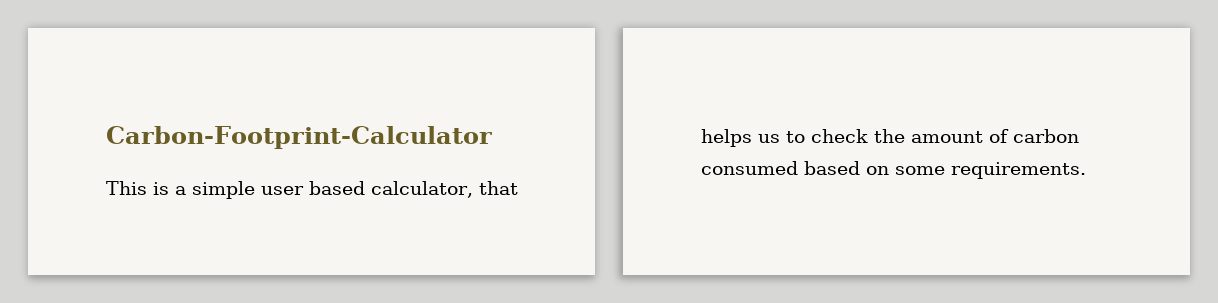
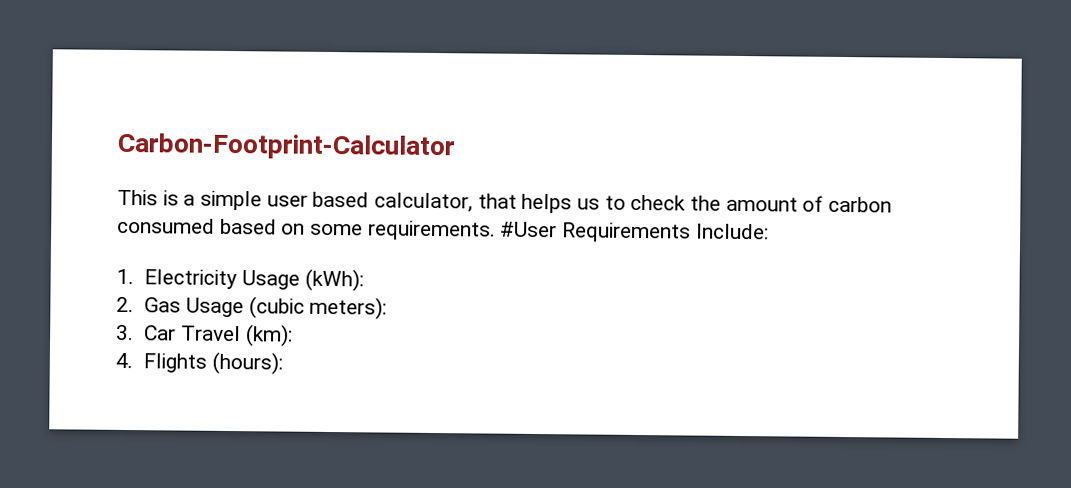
+ #User Requirements Include:
+ 1. Electricity Usage (kWh):
+ 2. Gas Usage (cubic meters):
+ 3. Car Travel (km):
+ 4. Flights (hours):

